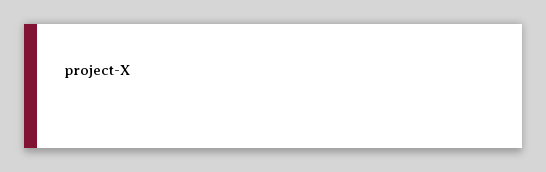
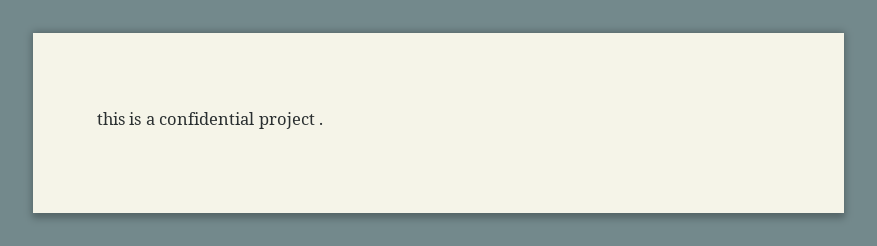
- project-X
+ this is a confidential project .

